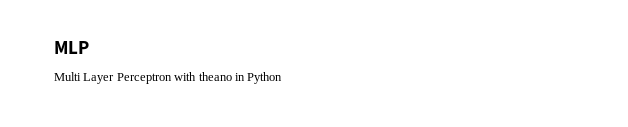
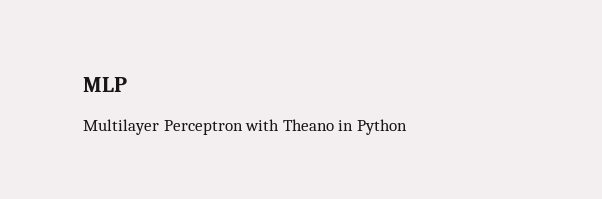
- Multi Layer Perceptron with theano in Python
+ Multilayer Perceptron with Theano in Python

